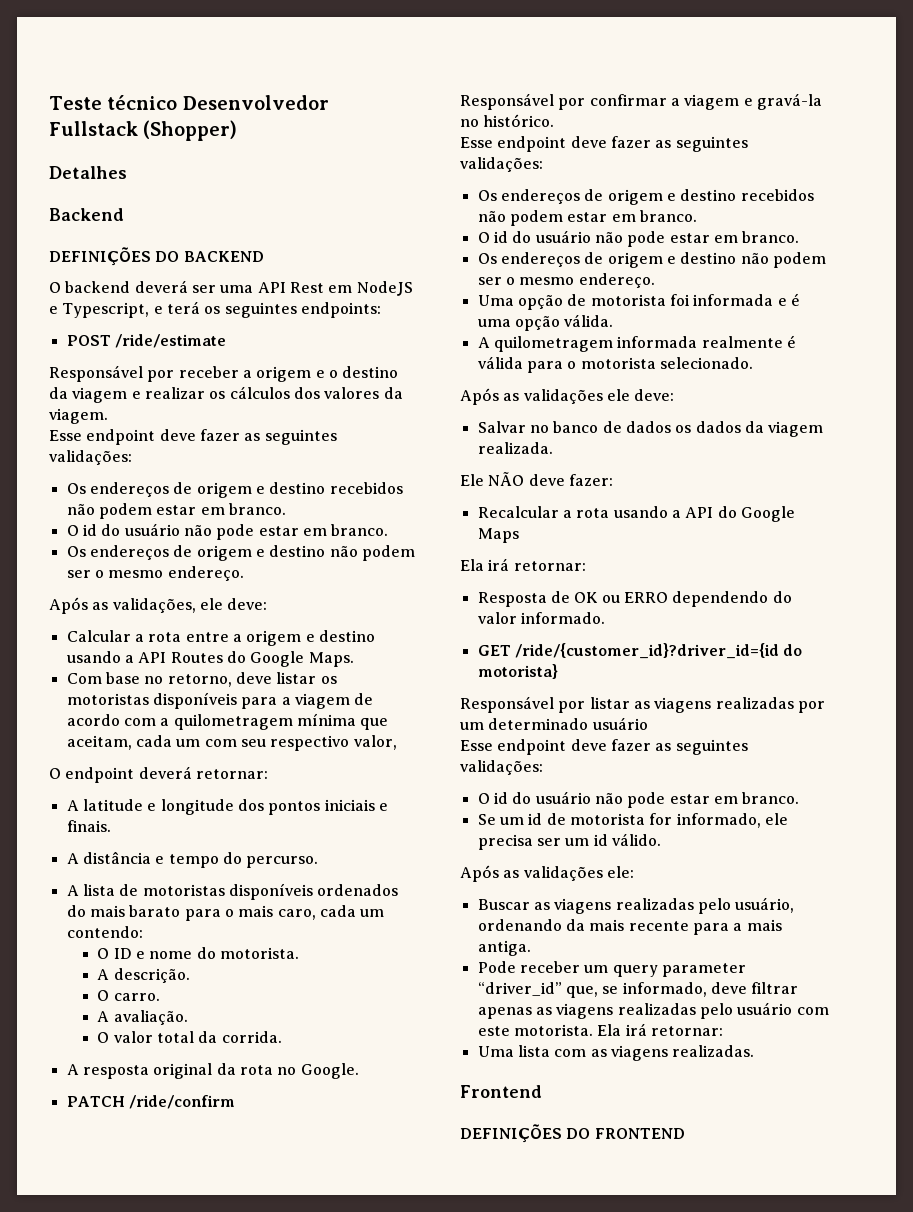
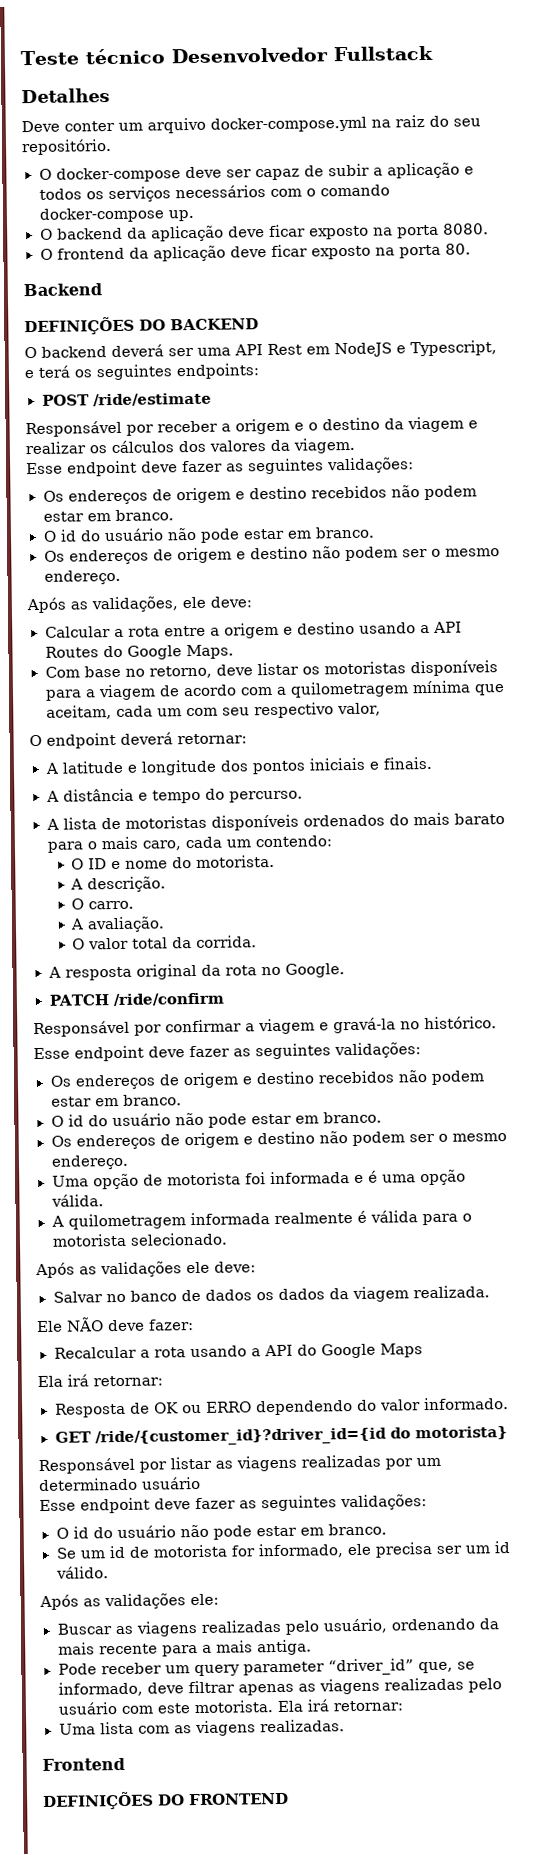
- Teste técnico Desenvolvedor Fullstack (Shopper)
+ Teste técnico Desenvolvedor Fullstack
+ Deve conter um arquivo docker-compose.yml na raiz do seu repositório.
+ O docker-compose deve ser capaz de subir a aplicação e todos os serviços necessários com o comando docker-compose up.
+ O backend da aplicação deve ficar exposto na porta 8080.
+ O frontend da aplicação deve ficar exposto na porta 80.

